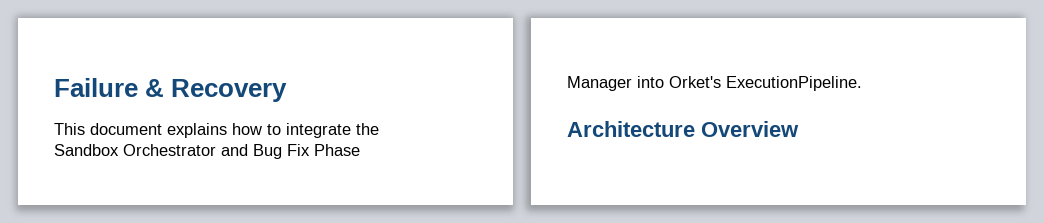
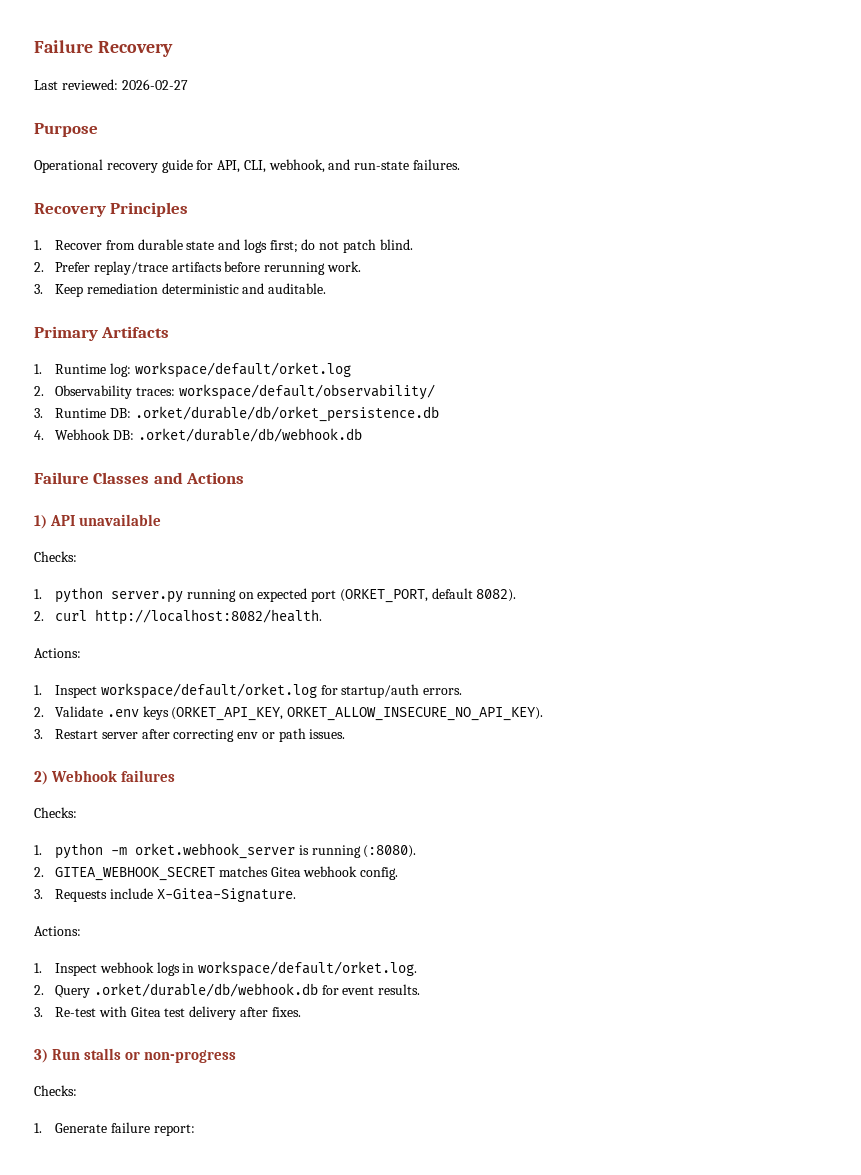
- Failure & Recovery
+ Failure Recovery
- This document explains how to integrate the Sandbox Orchestrator and Bug Fix Phase Manager into Orket's ExecutionPipeline.
- Architecture Overview
+ Last reviewed: 2026-02-27
+ Purpose
+ Operational recovery guide for API, CLI, webhook, and run-state failures.
+ Recovery Principles
+ 1. Recover from durable state and logs first; do not patch blind.
+ 2. Prefer replay/trace artifacts before rerunning work.
+ 3. Keep remediation deterministic and auditable.
+ Primary Artifacts
+ 1. Runtime log: workspace/default/orket.log
+ 2. Observability traces: workspace/default/observability/
+ 3. Runtime DB: .orket/durable/db/orket_persistence.db
+ 4. Webhook DB: .orket/durable/db/webhook.db
+ Failure Classes and Actions
+ 1) API unavailable
+ Checks:
+ 1. python server.py running on expected port (ORKET_PORT, default 8082).
+ 2. curl http://localhost:8082/health.
+ Actions:
+ 1. Inspect workspace/default/orket.log for startup/auth errors.
+ 2. Validate .env keys (ORKET_API_KEY, ORKET_ALLOW_INSECURE_NO_API_KEY).
+ 3. Restart server after correcting env or path issues.
+ 2) Webhook failures
+ Checks:
+ 1. python -m orket.webhook_server is running (:8080).
+ 2. GITEA_WEBHOOK_SECRET matches Gitea webhook config.
+ 3. Requests include X-Gitea-Signature.
+ Actions:
+ 1. Inspect webhook logs in workspace/default/orket.log.
+ 2. Query .orket/durable/db/webhook.db for event results.
+ 3. Re-test with Gitea test delivery after fixes.
+ 3) Run stalls or non-progress
+ Checks:
+ 1. Generate failure report:

